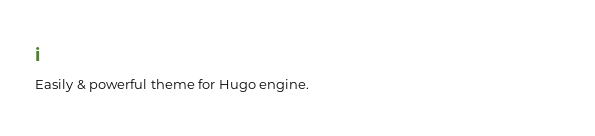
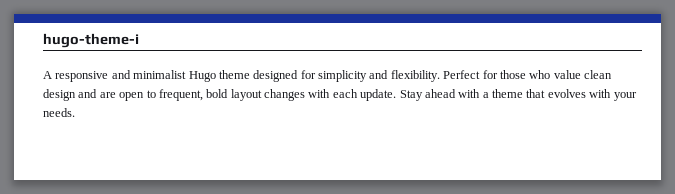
- i
- Easily & powerful theme for Hugo engine.
+ hugo-theme-i
+ A responsive and minimalist Hugo theme designed for simplicity and flexibility. Perfect for those who value clean design and are open to frequent, bold layout changes with each update. Stay ahead with a theme that evolves with your needs.

